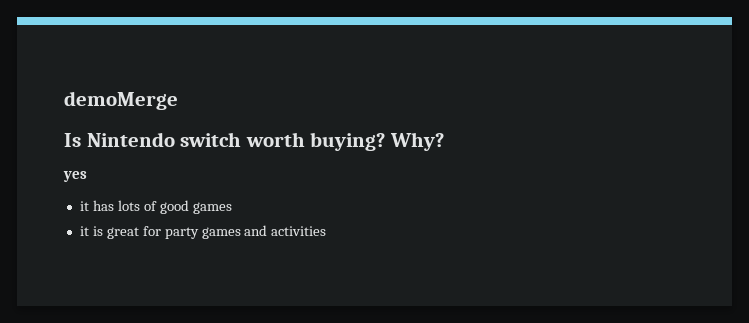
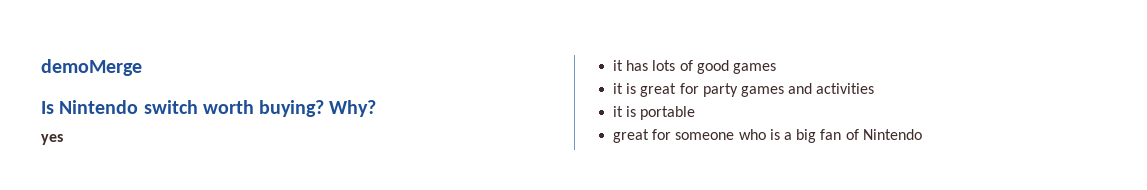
+ it is portable
+ great for someone who is a big fan of Nintendo

